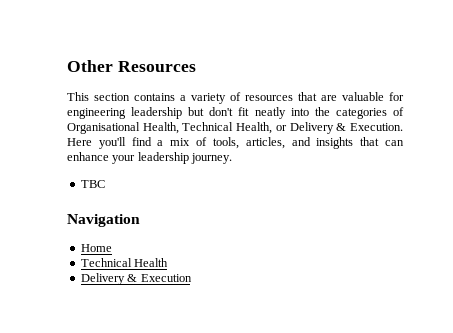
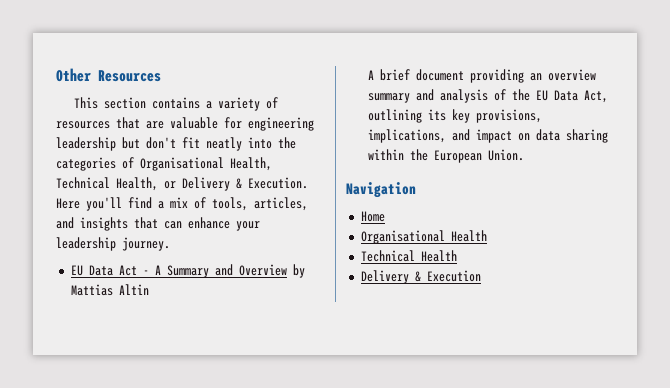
- TBC
+ EU Data Act - A Summary and Overview by Mattias Altin
+ A brief document providing an overview summary and analysis of the EU Data Act, outlining its key provisions, implications, and impact on data sharing within the European Union.
+ Organisational Health

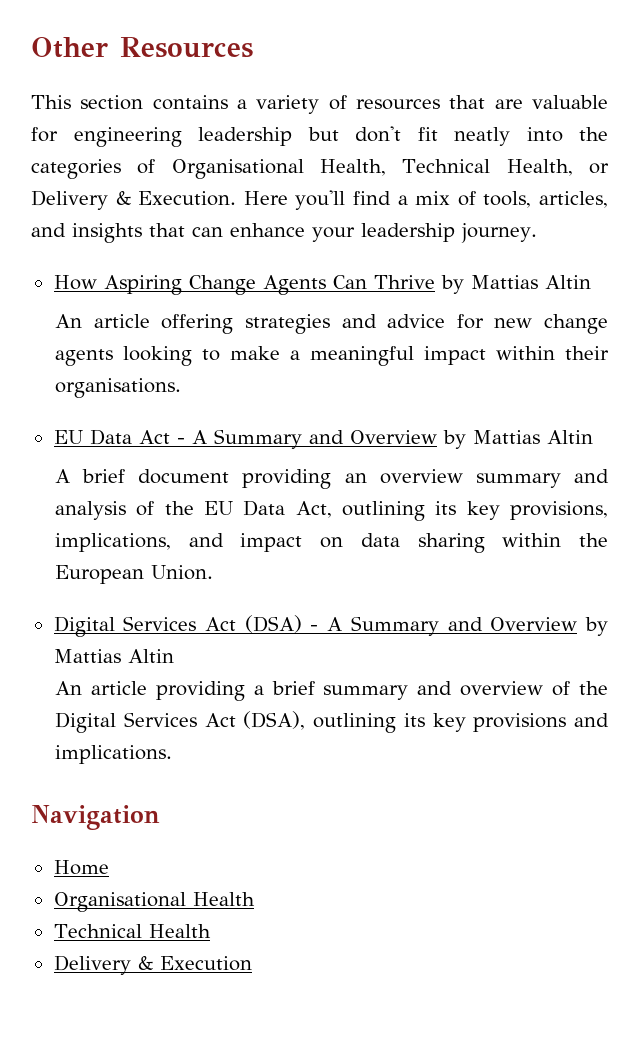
+ How Aspiring Change Agents Can Thrive by Mattias Altin
+ An article offering strategies and advice for new change agents looking to make a meaningful impact within their organisations.
+ Digital Services Act (DSA) - A Summary and Overview by Mattias Altin
+ An article providing a brief summary and overview of the Digital Services Act (DSA), outlining its key provisions and implications.

